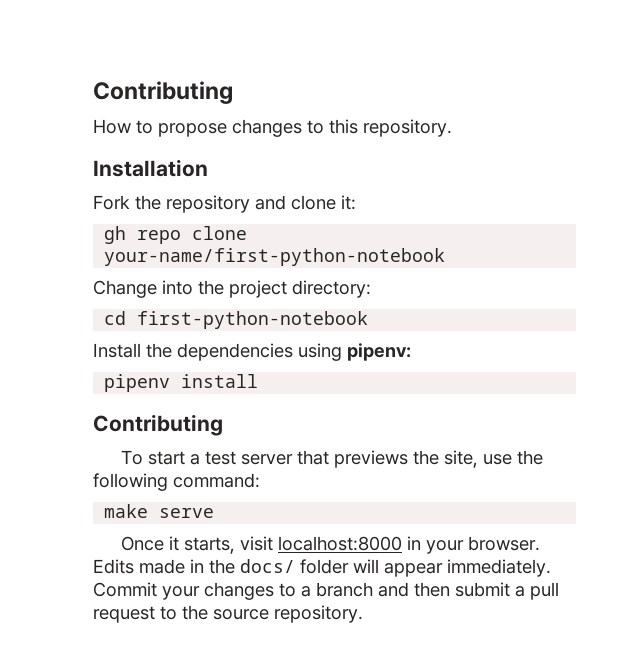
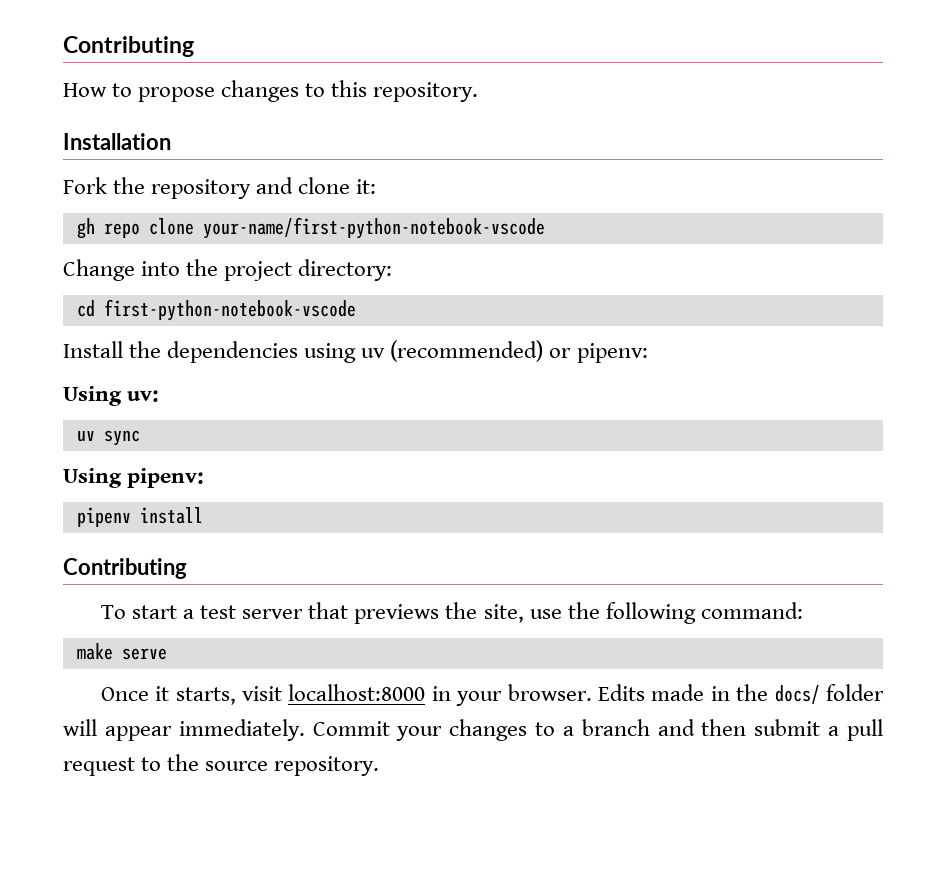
- gh repo clone your-name/first-python-notebook
+ gh repo clone your-name/first-python-notebook-vscode
- cd first-python-notebook
+ cd first-python-notebook-vscode
- Install the dependencies using pipenv:
+ Install the dependencies using uv (recommended) or pipenv:
+ Using uv:
+ uv sync
+ Using pipenv:

